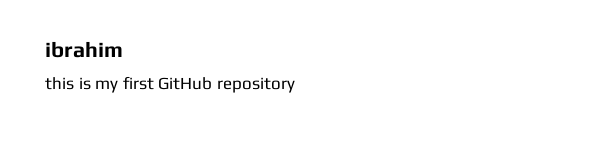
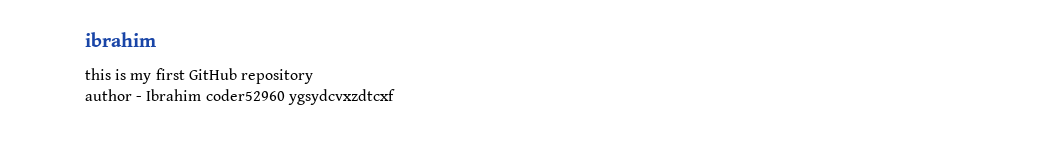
+ author - Ibrahim coder52960 ygsydcvxzdtcxf

